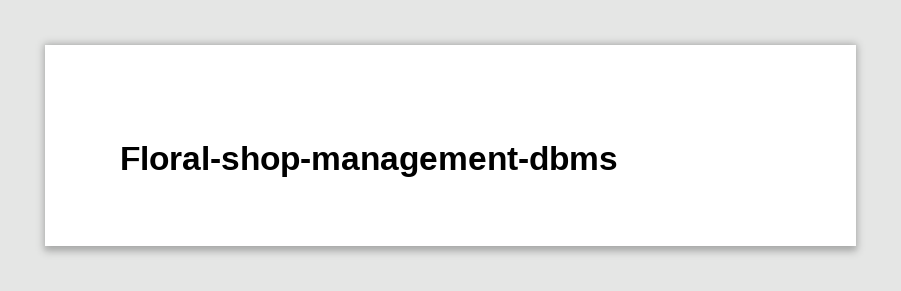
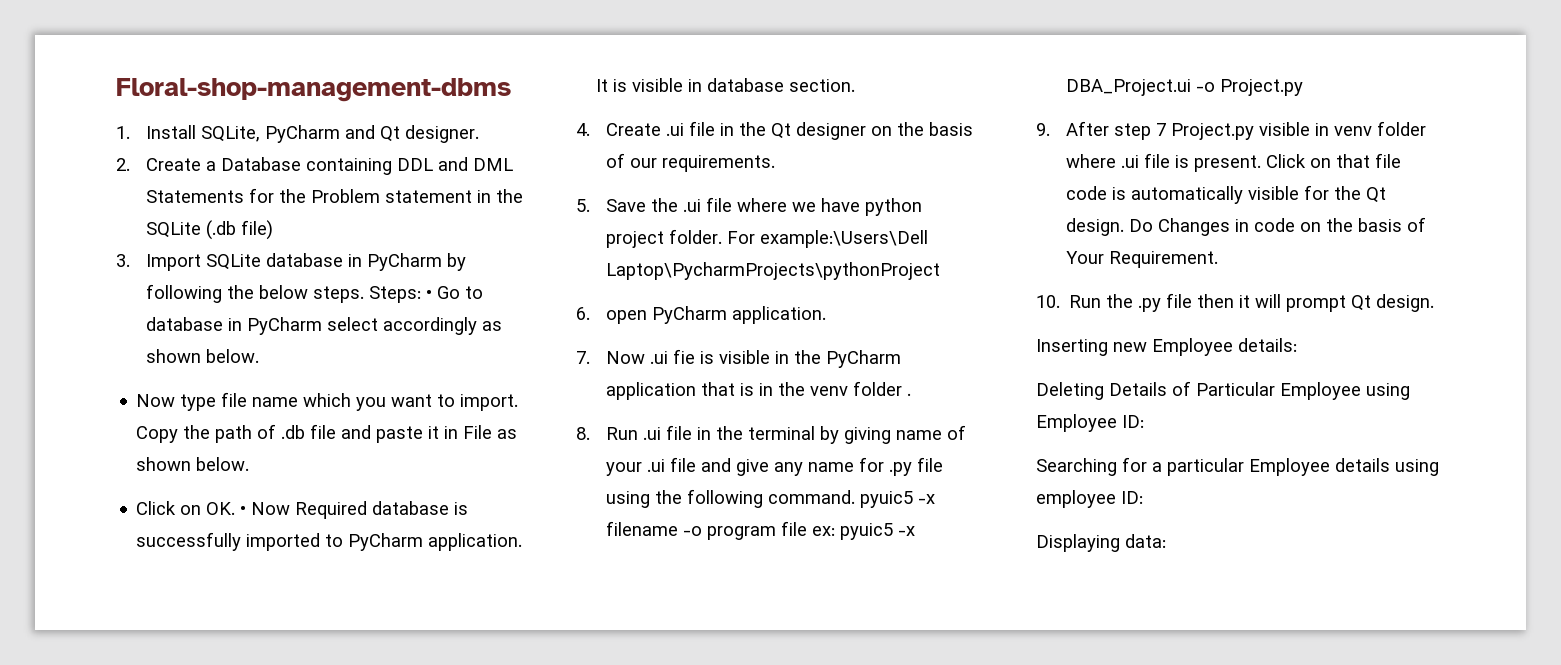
+ 1. Install SQLite, PyCharm and Qt designer.
+ 2. Create a Database containing DDL and DML Statements for the Problem statement in the SQLite (.db file)
+ 3. Import SQLite database in PyCharm by following the below steps. Steps: • Go to database in PyCharm select accordingly as shown below.
+ Now type file name which you want to import. Copy the path of .db file and paste it in File as shown below.
+ Click on OK. • Now Required database is successfully imported to PyCharm application. It is visible in database section.
+ 4. Create .ui file in the Qt designer on the basis of our requirements.
+ 5. Save the .ui file where we have python project folder. For example:\Users\Dell Laptop\PycharmProjects\pythonProject
+ 6. open PyCharm application.
+ 7. Now .ui fie is visible in the PyCharm application that is in the venv folder .
+ 8. Run .ui file in the terminal by giving name of your .ui file and give any name for .py file using the following command. pyuic5 -x filename -o program file ex: pyuic5 -x DBA_Project.ui -o Project.py
+ 9. After step 7 Project.py visible in venv folder where .ui file is present. Click on that file code is automatically visible for the Qt design. Do Changes in code on the basis of Your Requirement.
+ 10. Run the .py file then it will prompt Qt design.
+ Inserting new Employee details:
+ Deleting Details of Particular Employee using Employee ID:
+ Searching for a particular Employee details using employee ID:
+ Displaying data:

